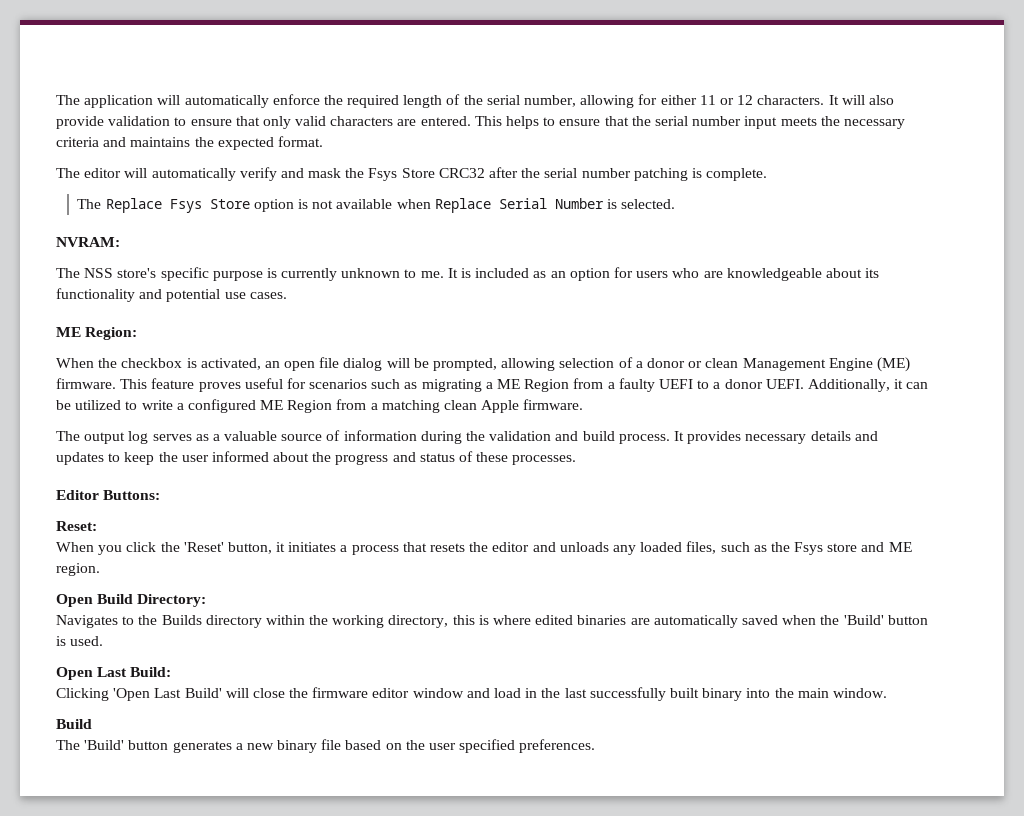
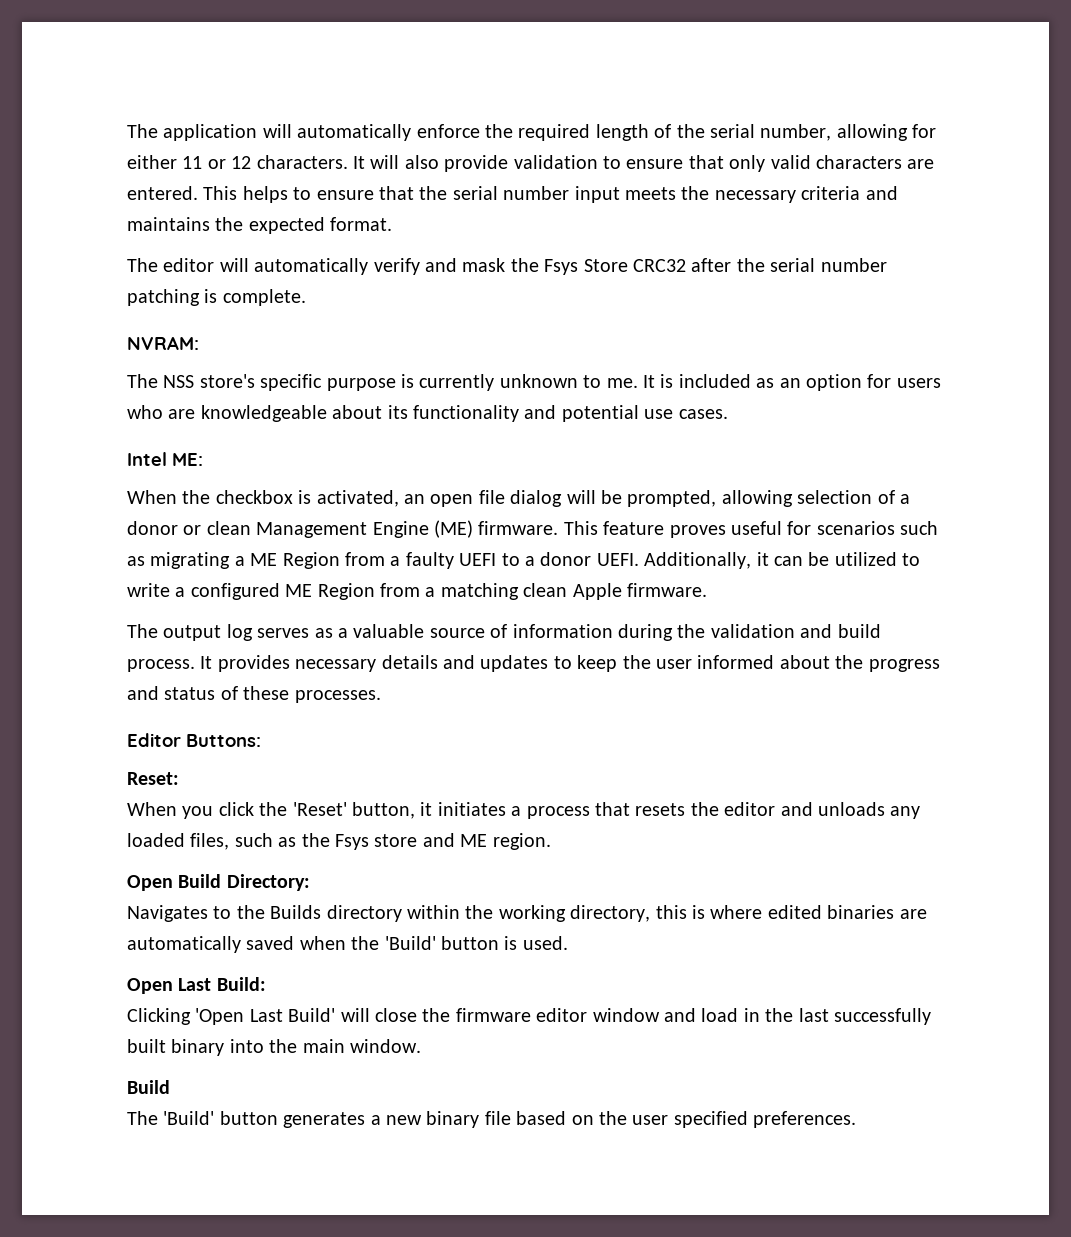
- The Replace Fsys Store option is not available when Replace Serial Number is selected.
- ME Region:
+ Intel ME:

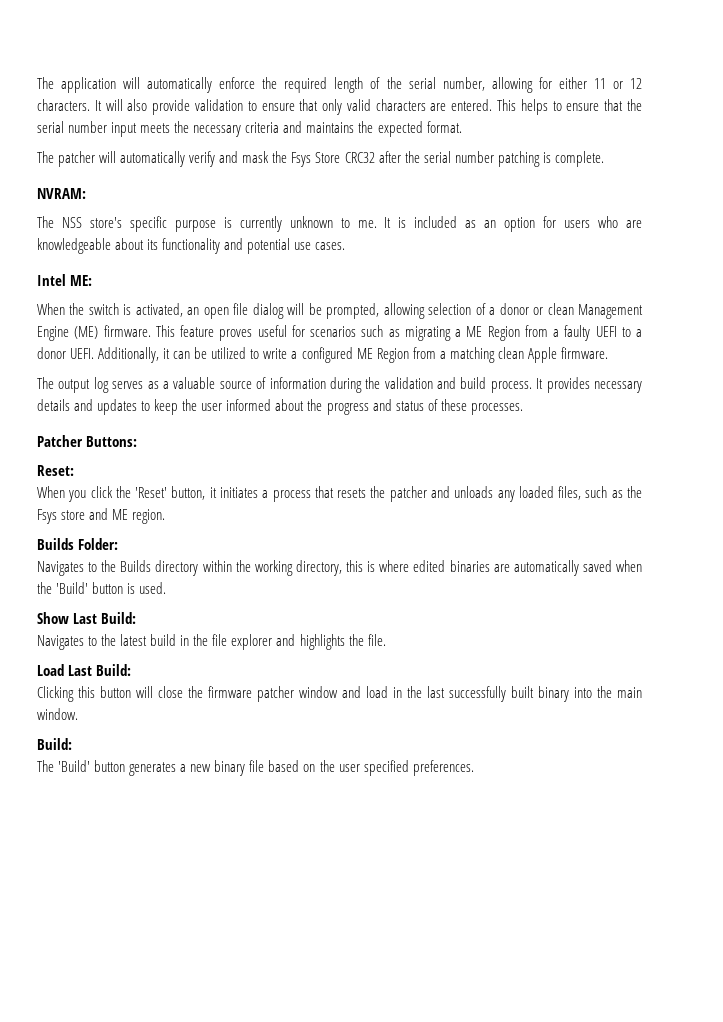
- The editor will automatically verify and mask the Fsys Store CRC32 after the serial number patching is complete.
+ The patcher will automatically verify and mask the Fsys Store CRC32 after the serial number patching is complete.
- When the checkbox is activated, an open file dialog will be prompted, allowing selection of a donor or clean Management Engine (ME) firmware.
+ When the switch is activated, an open file dialog will be prompted, allowing selection of a donor or clean Management Engine (ME) firmware.
- Editor Buttons:
+ Patcher Buttons:
- When you click the 'Reset' button, it initiates a process that resets the editor and unloads any loaded files, such as the Fsys store and ME region.
+ When you click the 'Reset' button, it initiates a process that resets the patcher and unloads any loaded files, such as the Fsys store and ME region.
- Open Build Directory:
+ Builds Folder:
- Open Last Build:
+ Show Last Build:
+ Navigates to the latest build in the file explorer and highlights the file.
+ Load Last Build:
- Clicking 'Open Last Build' will close the firmware editor window and load in the last successfully built binary into the main window.
- Build
+ Clicking this button will close the firmware patcher window and load in the last successfully built binary into the main window.
+ Build:

